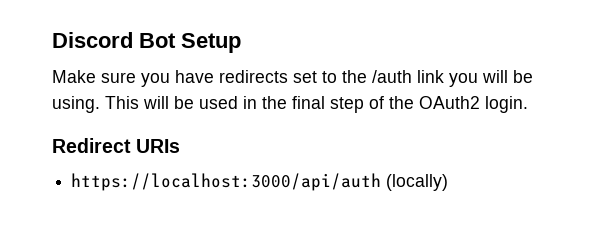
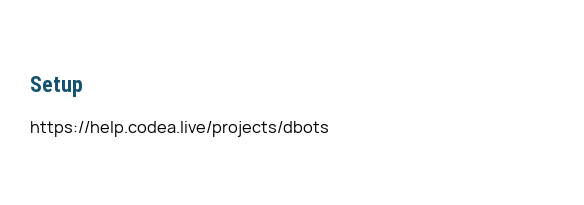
- Discord Bot Setup
+ Setup
- Make sure you have redirects set to the /auth link you will be using. This will be used in the final step of the OAuth2 login.
- Redirect URIs
- https://localhost:3000/api/auth (locally)
+ https://help.codea.live/projects/dbots

